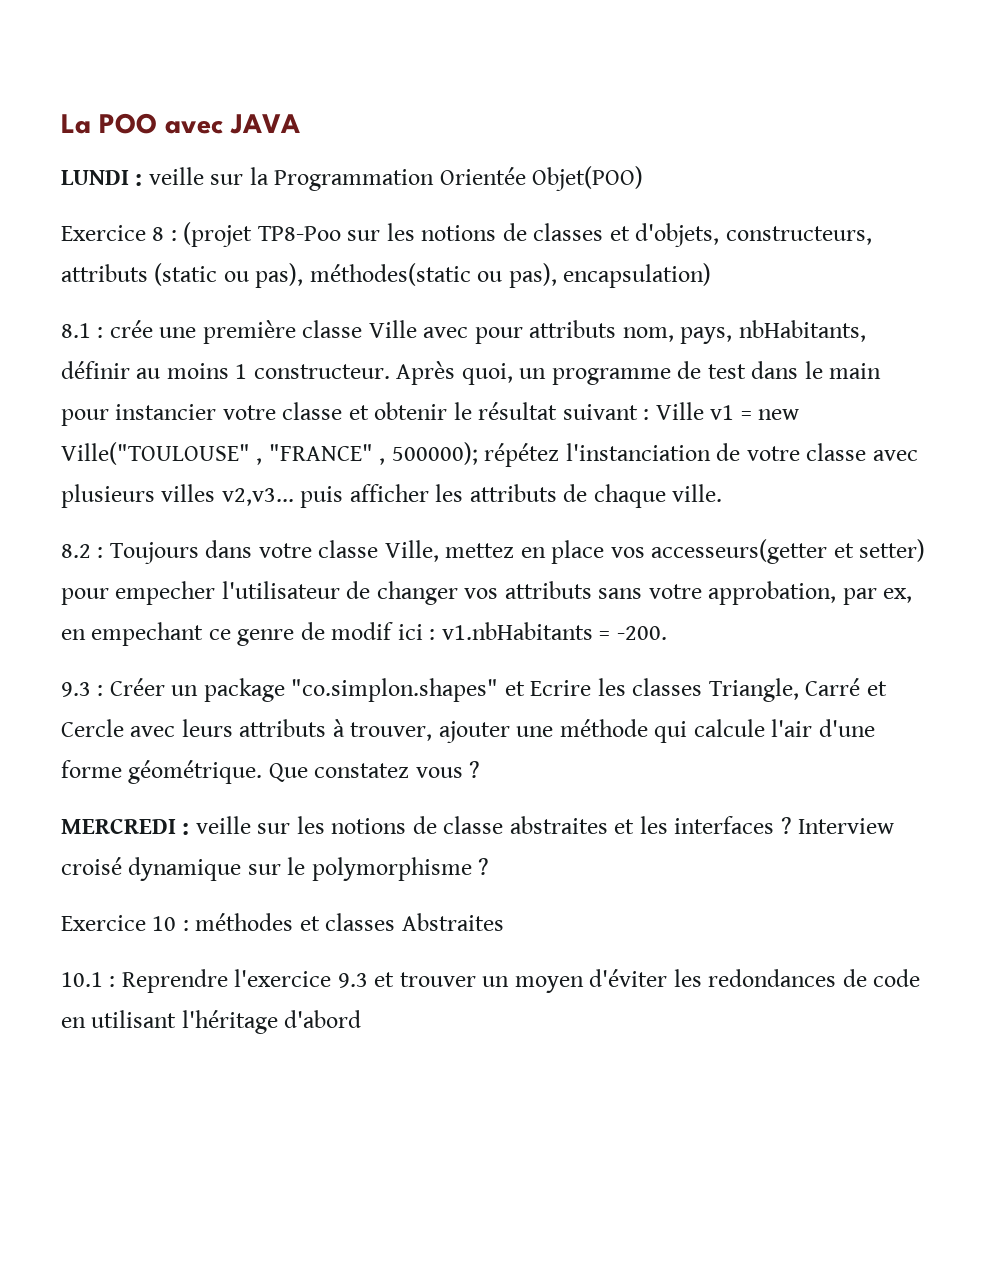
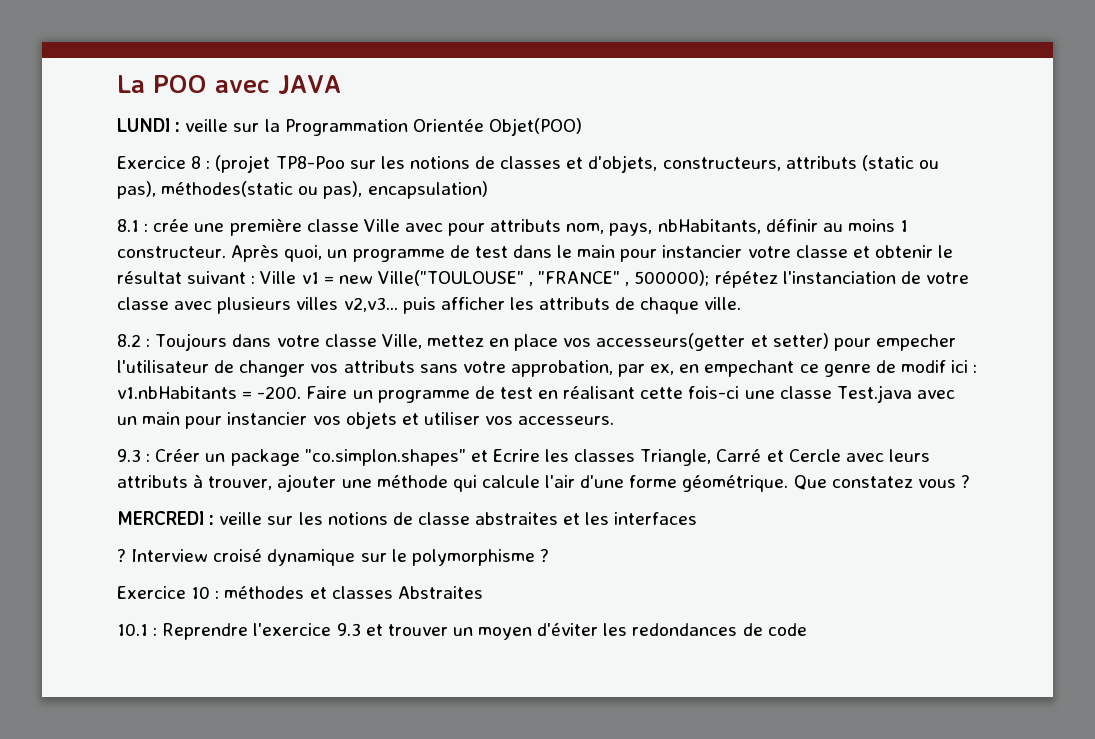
+ Faire un programme de test en réalisant cette fois-ci une classe Test.java avec un main pour instancier vos objets et utiliser vos accesseurs.
- MERCREDI : veille sur les notions de classe abstraites et les interfaces ?
+ MERCREDI : veille sur les notions de classe abstraites et les interfaces
+ ?
- 10.1 : Reprendre l'exercice 9.3 et trouver un moyen d'éviter les redondances de code en utilisant l'héritage d'abord
+ 10.1 : Reprendre l'exercice 9.3 et trouver un moyen d'éviter les redondances de code

